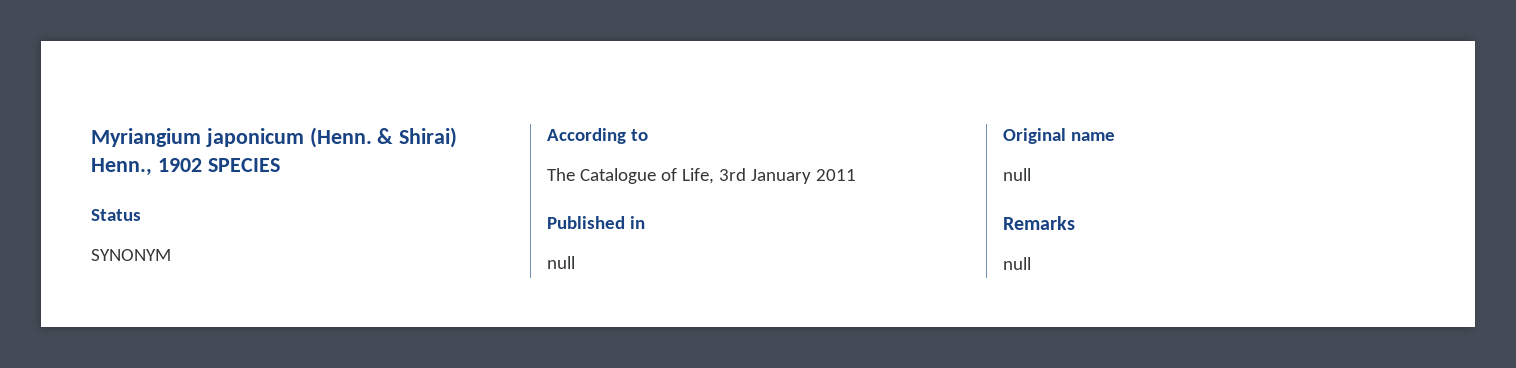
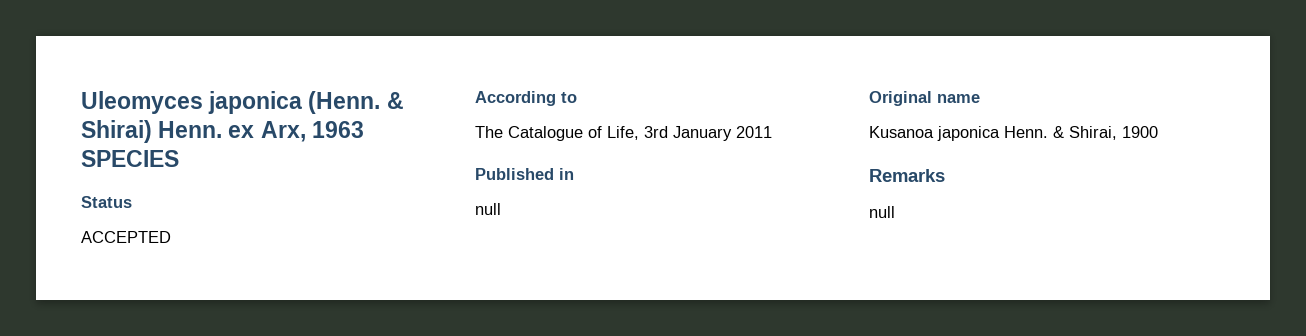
- Myriangium japonicum (Henn.
+ Uleomyces japonica (Henn.
- & Shirai) Henn., 1902 SPECIES
+ & Shirai) Henn. ex Arx, 1963 SPECIES
- SYNONYM
+ ACCEPTED
  Original name
- null
+ Kusanoa japonica Henn. & Shirai, 1900

